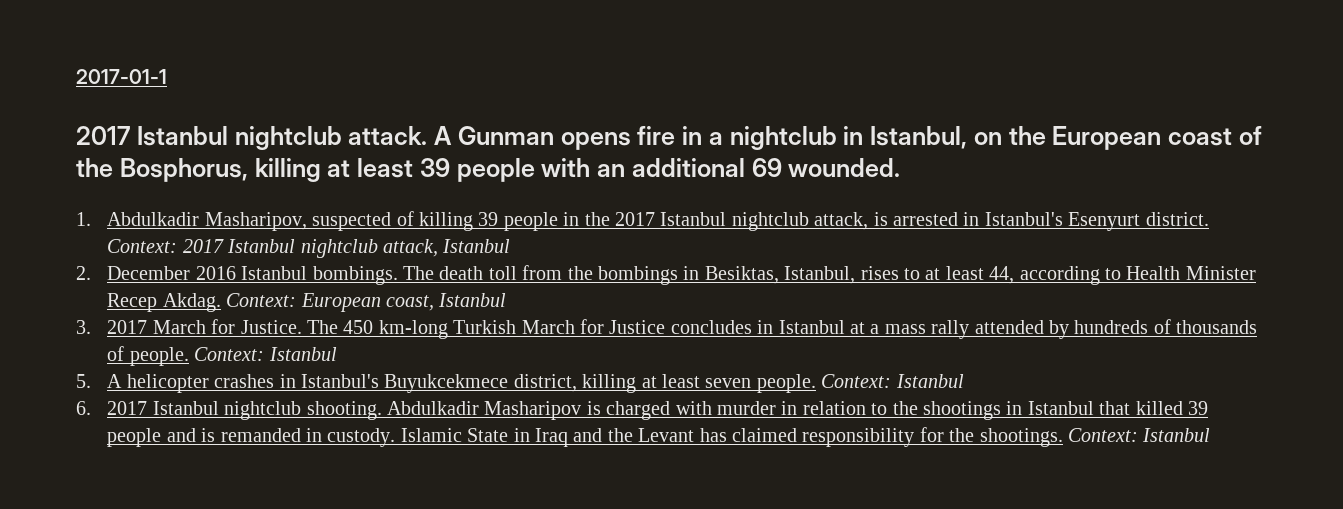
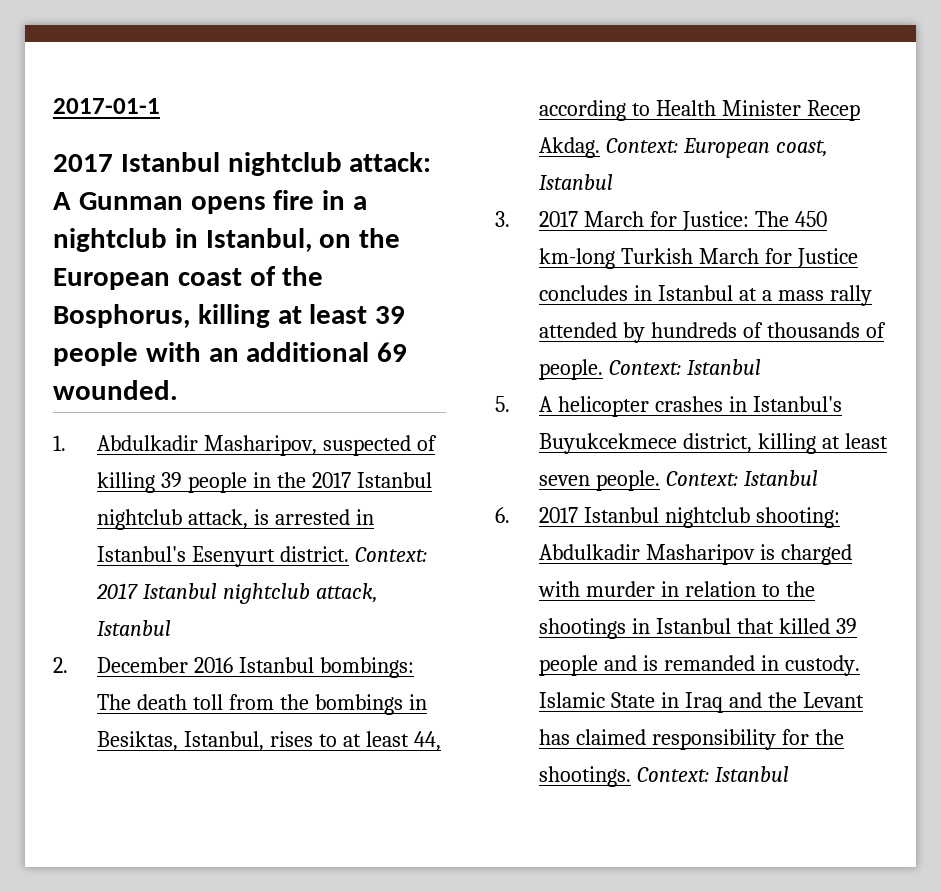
- 2017 Istanbul nightclub attack. A Gunman opens fire in a nightclub in Istanbul, on the European coast of the Bosphorus, killing at least 39 people with an additional 69 wounded.
+ 2017 Istanbul nightclub attack: A Gunman opens fire in a nightclub in Istanbul, on the European coast of the Bosphorus, killing at least 39 people with an additional 69 wounded.
- 2. December 2016 Istanbul bombings. The death toll from the bombings in Besiktas, Istanbul, rises to at least 44, according to Health Minister Recep Akdag.
+ 2. December 2016 Istanbul bombings: The death toll from the bombings in Besiktas, Istanbul, rises to at least 44, according to Health Minister Recep Akdag.
- 3. 2017 March for Justice. The 450 km-long Turkish March for Justice concludes in Istanbul at a mass rally attended by hundreds of thousands of people.
+ 3. 2017 March for Justice: The 450 km-long Turkish March for Justice concludes in Istanbul at a mass rally attended by hundreds of thousands of people.
- 6. 2017 Istanbul nightclub shooting. Abdulkadir Masharipov is charged with murder in relation to the shootings in Istanbul that killed 39 people and is remanded in custody.
+ 6. 2017 Istanbul nightclub shooting: Abdulkadir Masharipov is charged with murder in relation to the shootings in Istanbul that killed 39 people and is remanded in custody.

